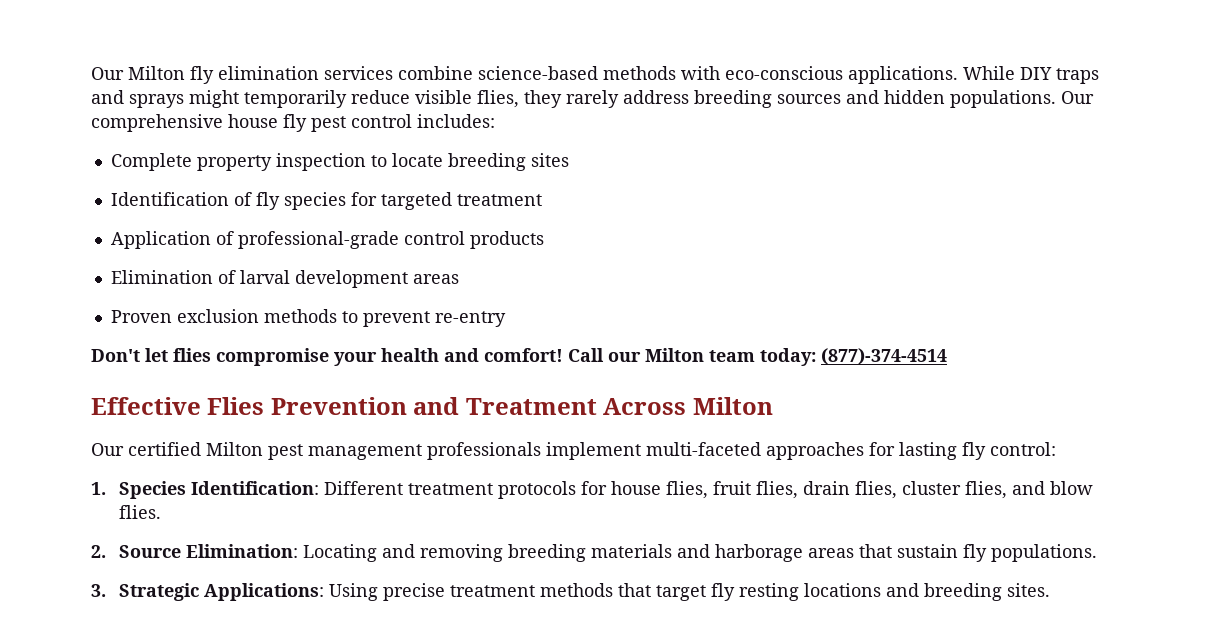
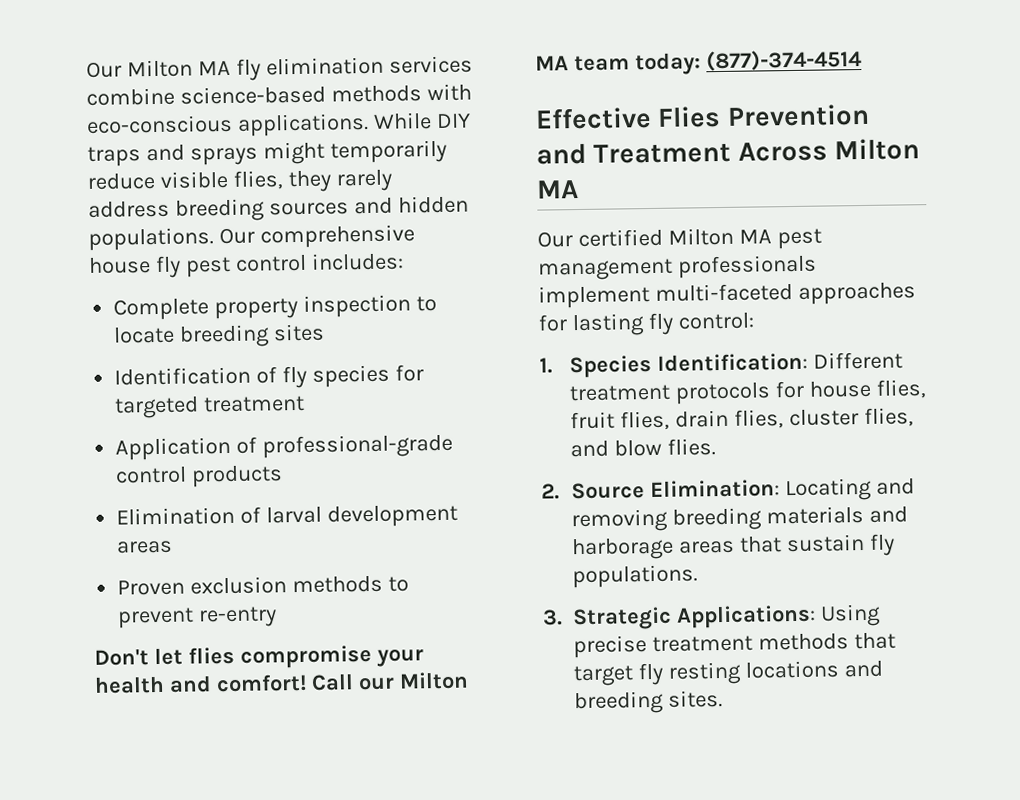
- Our Milton fly elimination services combine science-based methods with eco-conscious applications.
+ Our Milton MA fly elimination services combine science-based methods with eco-conscious applications.
- Call our Milton team today: (877)-374-4514
+ Call our Milton MA team today: (877)-374-4514
- Effective Flies Prevention and Treatment Across Milton
+ Effective Flies Prevention and Treatment Across Milton MA
- Our certified Milton pest management professionals implement multi-faceted approaches for lasting fly control:
+ Our certified Milton MA pest management professionals implement multi-faceted approaches for lasting fly control:

